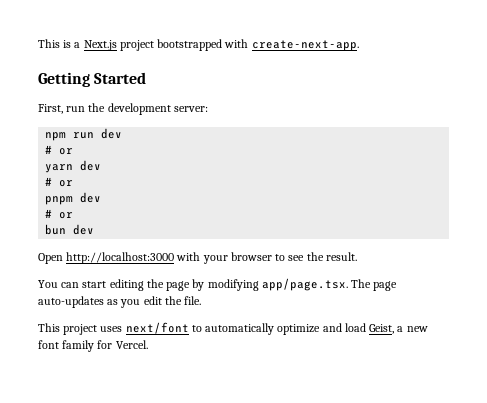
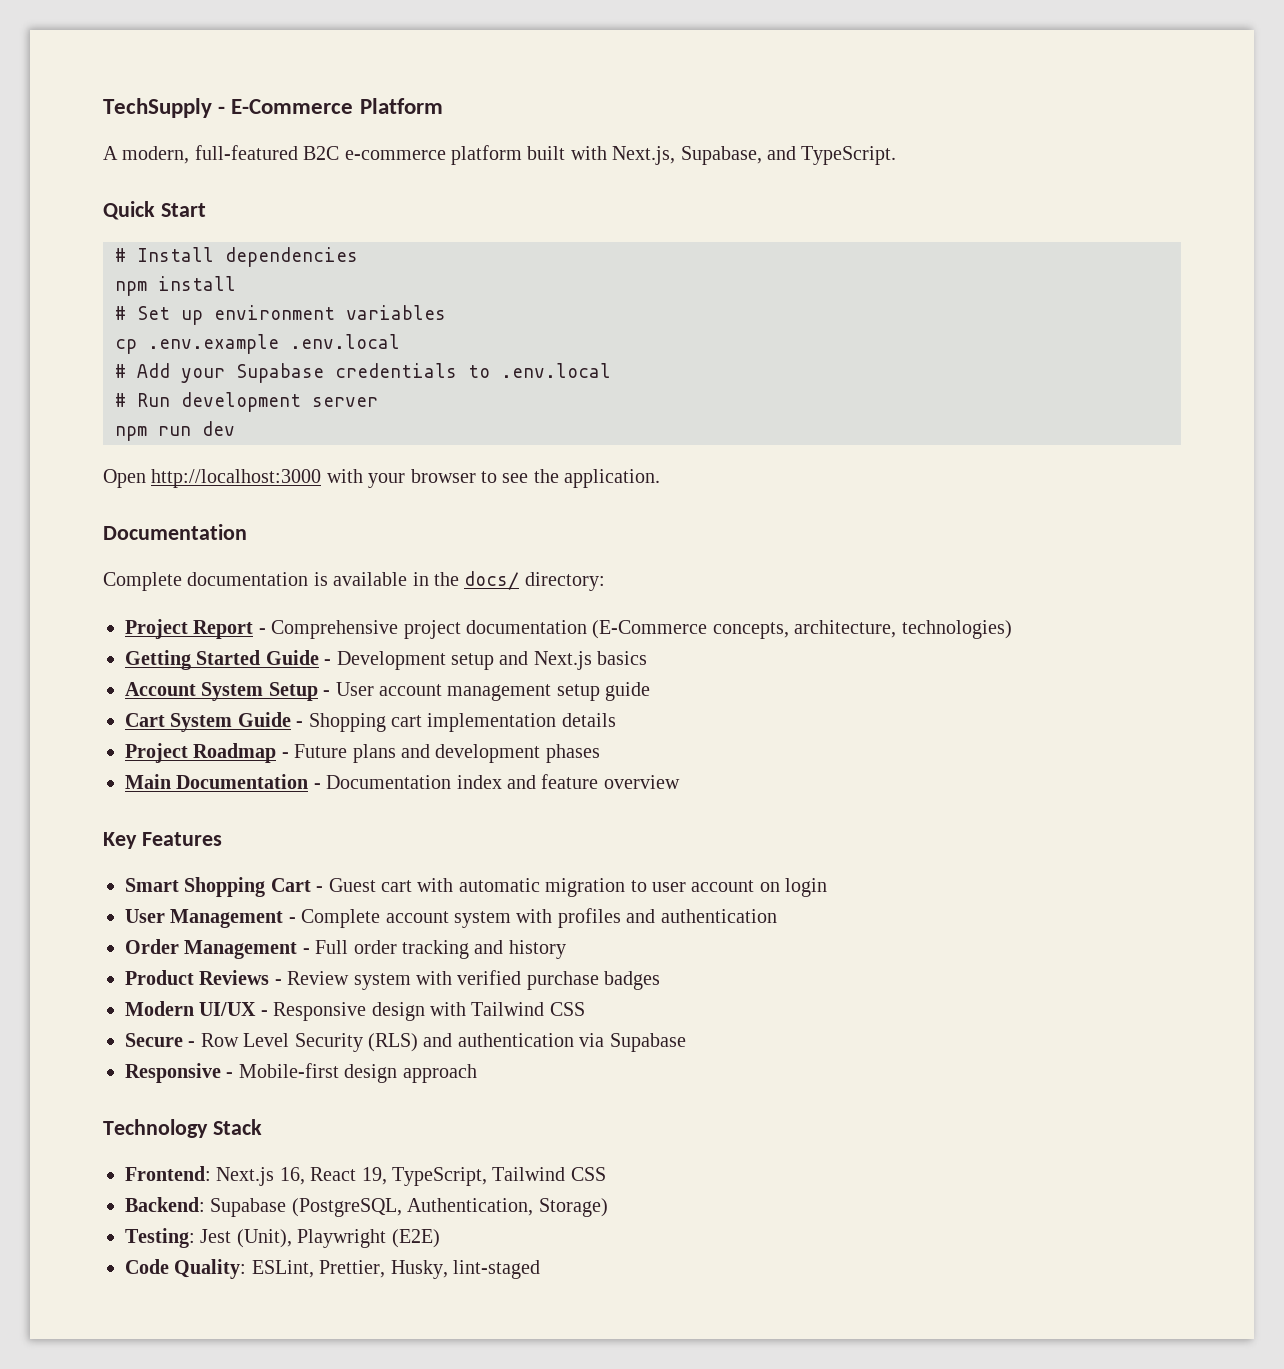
- This is a Next.js project bootstrapped with create-next-app.
- Getting Started
- First, run the development server:
+ TechSupply - E-Commerce Platform
+ A modern, full-featured B2C e-commerce platform built with Next.js, Supabase, and TypeScript.
+ Quick Start
+ # Install dependencies
+ npm install
+ # Set up environment variables
+ cp .env.example .env.local
+ # Add your Supabase credentials to .env.local
+ # Run development server
  npm run dev
- # or
- yarn dev
- # or
- pnpm dev
- # or
- bun dev
- Open http://localhost:3000 with your browser to see the result.
- You can start editing the page by modifying app/page.tsx. The page auto-updates as you edit the file.
- This project uses next/font to automatically optimize and load Geist, a new font family for Vercel.
+ Open http://localhost:3000 with your browser to see the application.
+ Documentation
+ Complete documentation is available in the docs/ directory:
+ Project Report - Comprehensive project documentation (E-Commerce concepts, architecture, technologies)
+ Getting Started Guide - Development setup and Next.js basics
+ Account System Setup - User account management setup guide
+ Cart System Guide - Shopping cart implementation details
+ Project Roadmap - Future plans and development phases
+ Main Documentation - Documentation index and feature overview
+ Key Features
+ Smart Shopping Cart - Guest cart with automatic migration to user account on login
+ User Management - Complete account system with profiles and authentication
+ Order Management - Full order tracking and history
+ Product Reviews - Review system with verified purchase badges
+ Modern UI/UX - Responsive design with Tailwind CSS
+ Secure - Row Level Security (RLS) and authentication via Supabase
+ Responsive - Mobile-first design approach
+ Technology Stack
+ Frontend: Next.js 16, React 19, TypeScript, Tailwind CSS
+ Backend: Supabase (PostgreSQL, Authentication, Storage)
+ Testing: Jest (Unit), Playwright (E2E)
+ Code Quality: ESLint, Prettier, Husky, lint-staged

